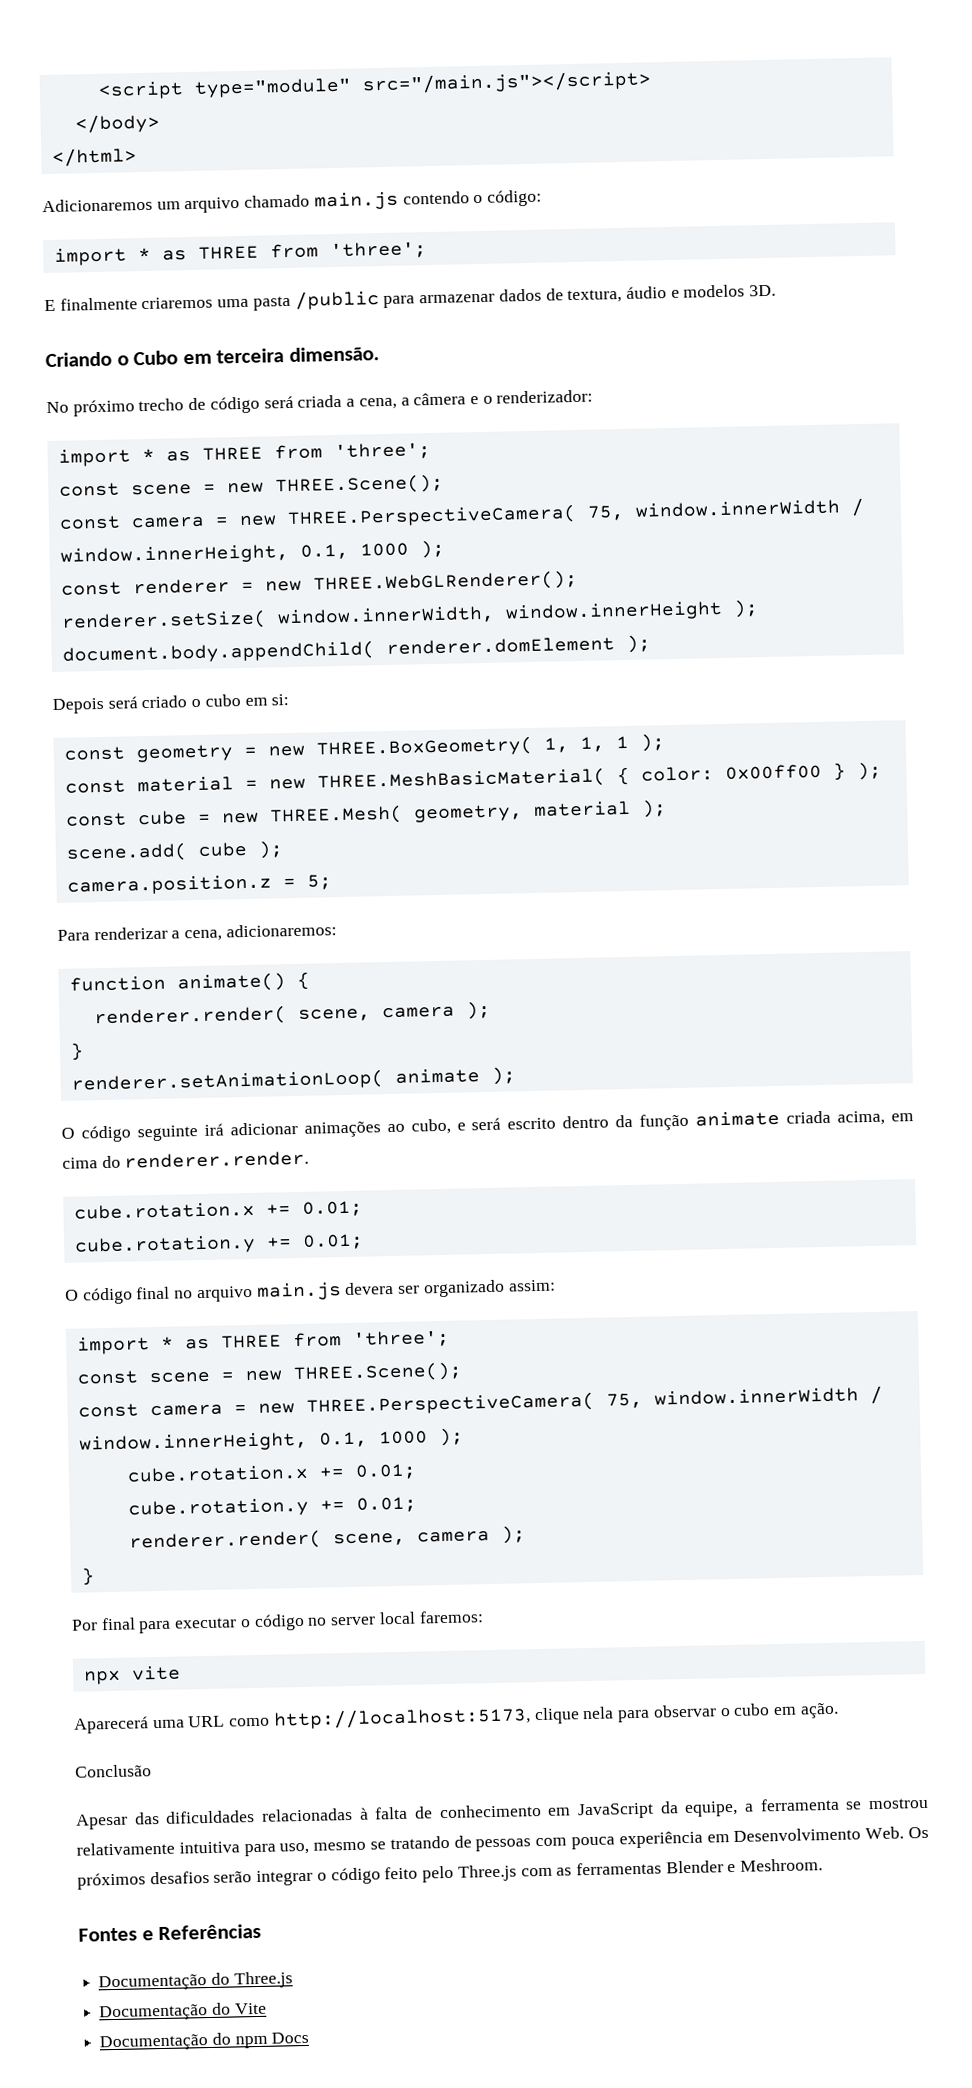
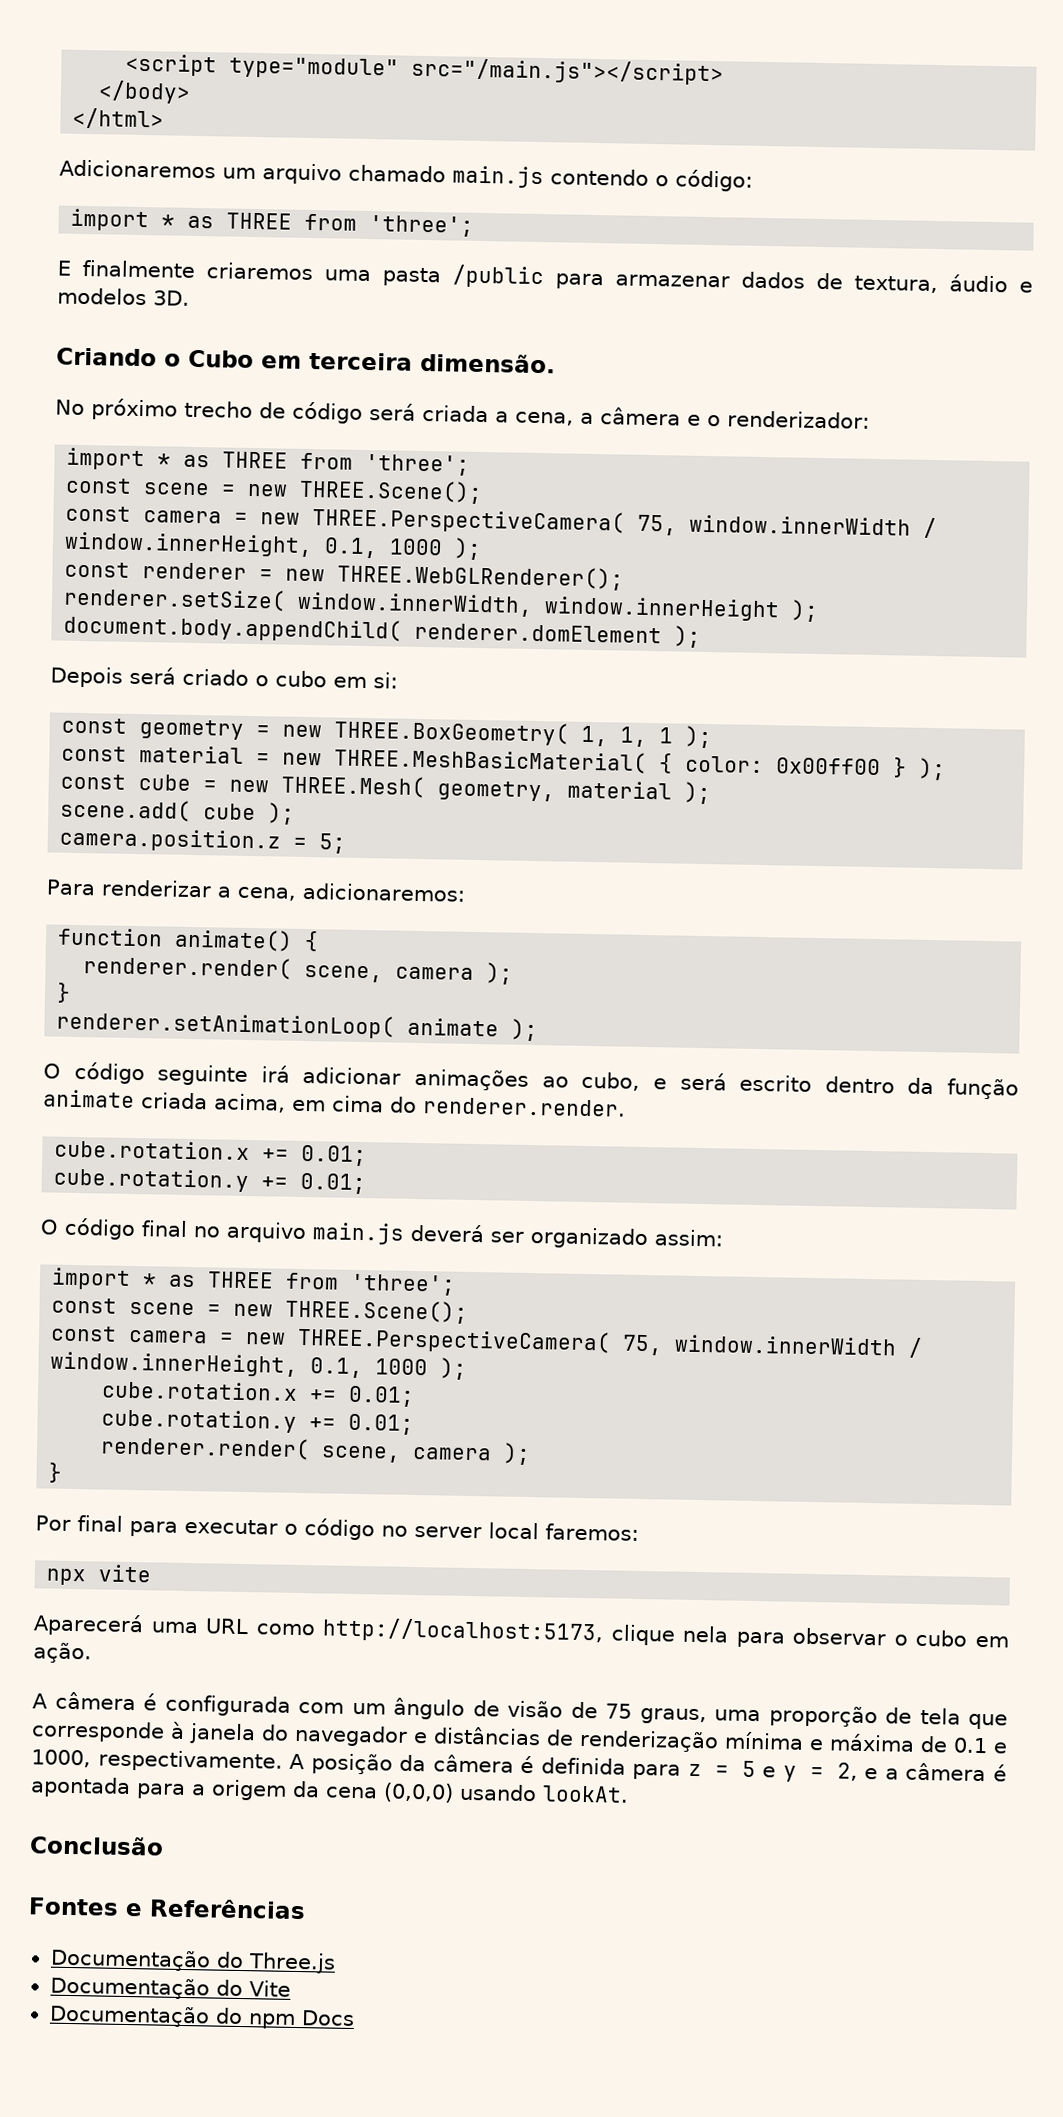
- O código final no arquivo main.js devera ser organizado assim:
+ O código final no arquivo main.js deverá ser organizado assim:
+ A câmera é configurada com um ângulo de visão de 75 graus, uma proporção de tela que corresponde à janela do navegador e distâncias de renderização mínima e máxima de 0.1 e 1000, respectivamente. A posição da câmera é definida para z = 5 e y = 2, e a câmera é apontada para a origem da cena (0,0,0) usando lookAt.
  Conclusão
- Apesar das dificuldades relacionadas à falta de conhecimento em JavaScript da equipe, a ferramenta se mostrou relativamente intuitiva para uso, mesmo se tratando de pessoas com pouca experiência em Desenvolvimento Web. Os próximos desafios serão integrar o código feito pelo Three.js com as ferramentas Blender e Meshroom.

